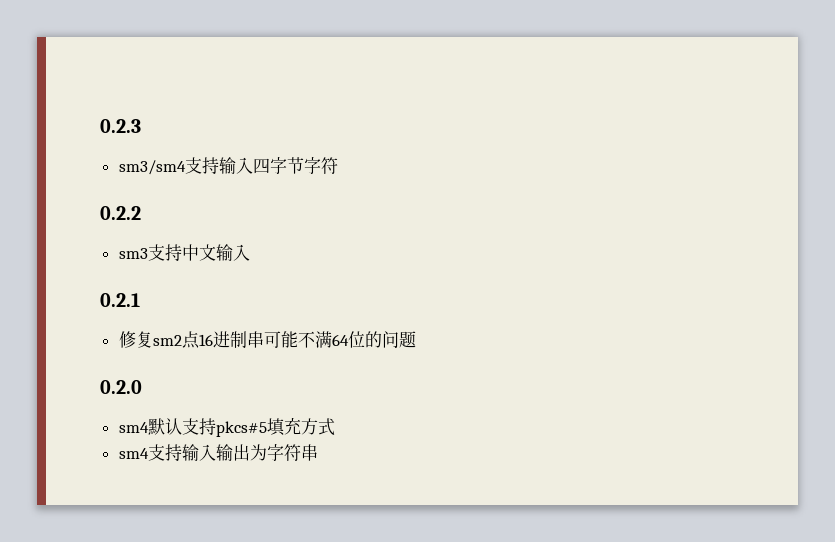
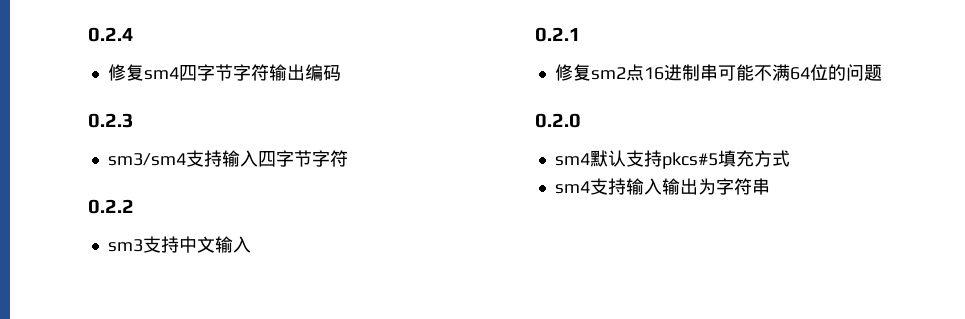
+ 0.2.4
+ 修复sm4四字节字符输出编码

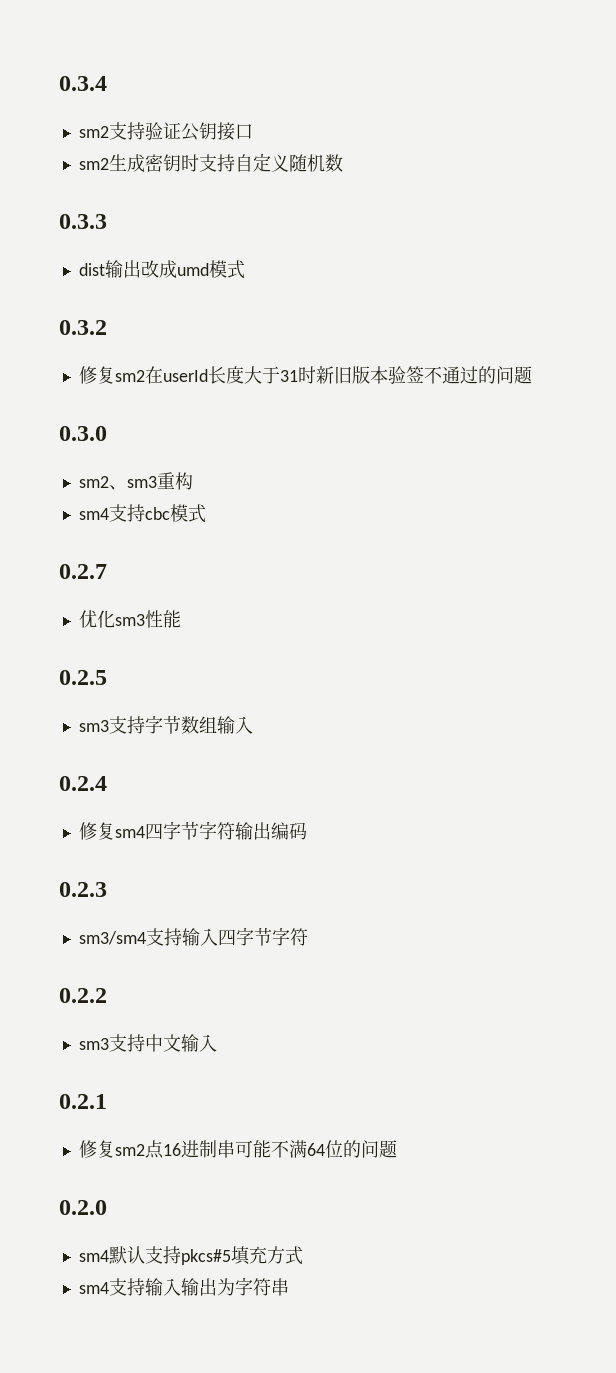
+ 0.3.4
+ sm2支持验证公钥接口
+ sm2生成密钥时支持自定义随机数
+ 0.3.3
+ dist输出改成umd模式
+ 0.3.2
+ 修复sm2在userId长度大于31时新旧版本验签不通过的问题
+ 0.3.0
+ sm2、sm3重构
+ sm4支持cbc模式
+ 0.2.7
+ 优化sm3性能
+ 0.2.5
+ sm3支持字节数组输入

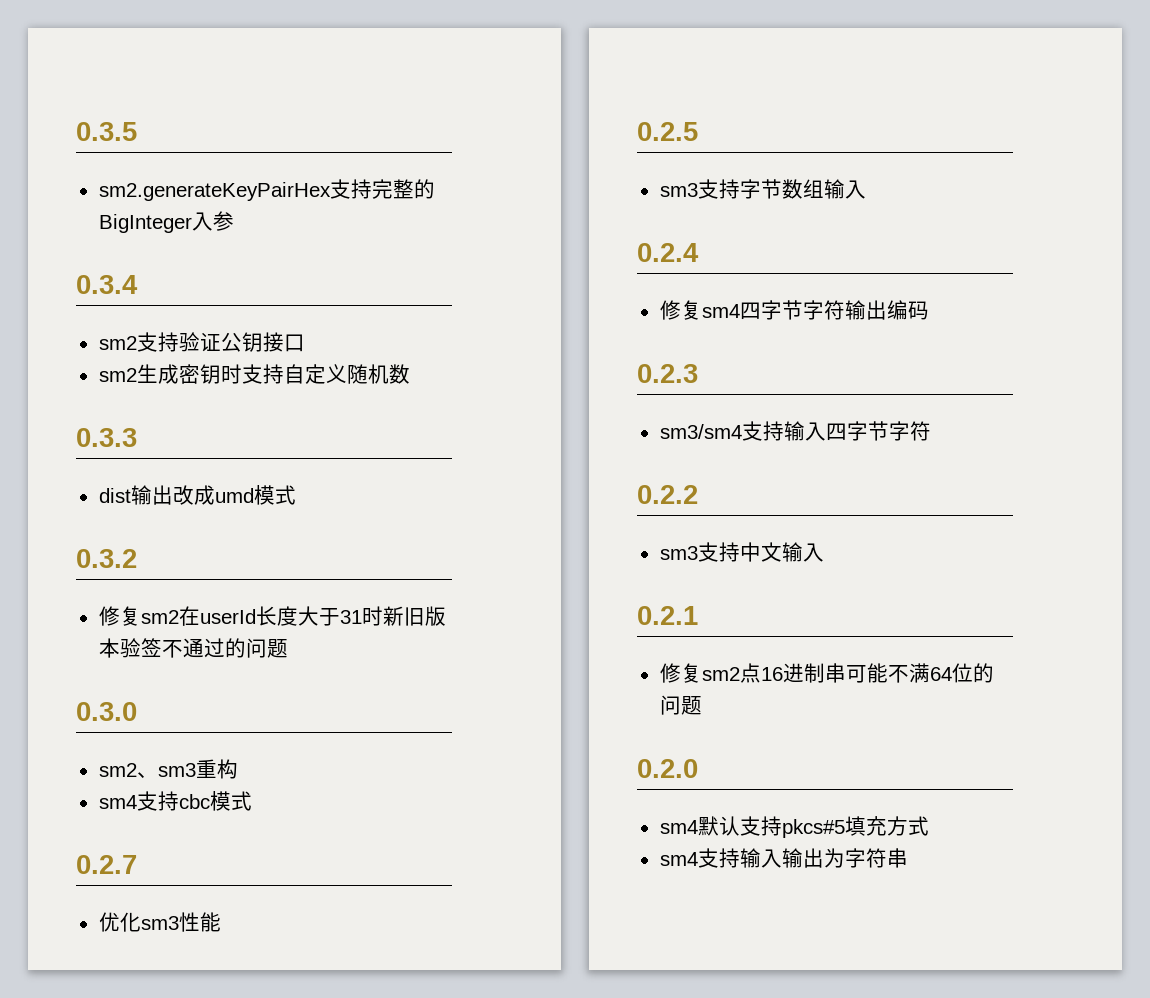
+ 0.3.5
+ sm2.generateKeyPairHex支持完整的BigInteger入参

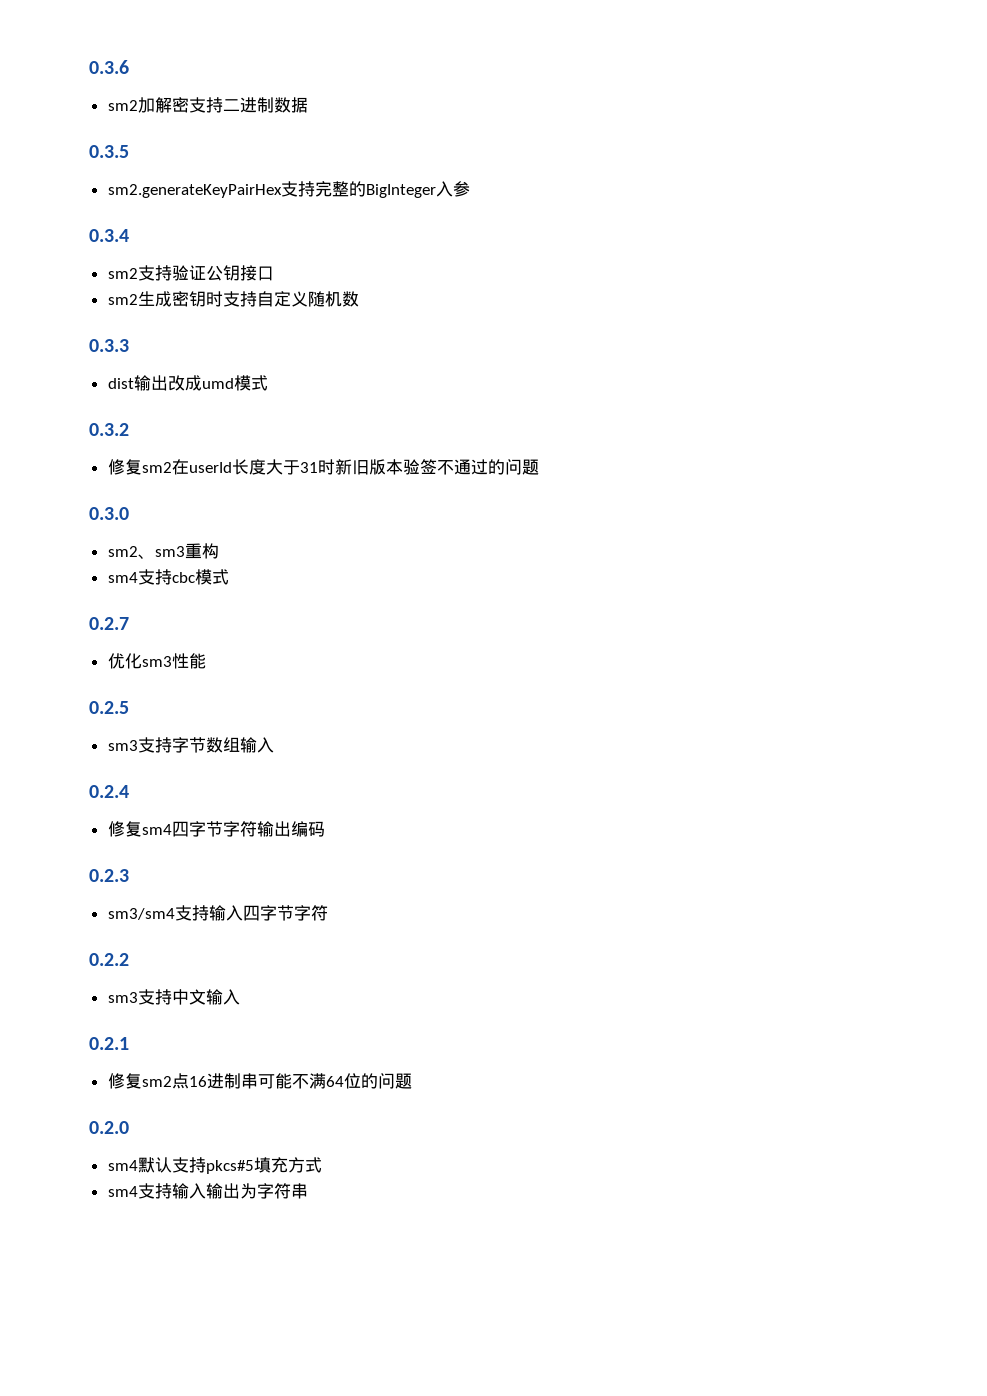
+ 0.3.6
+ sm2加解密支持二进制数据

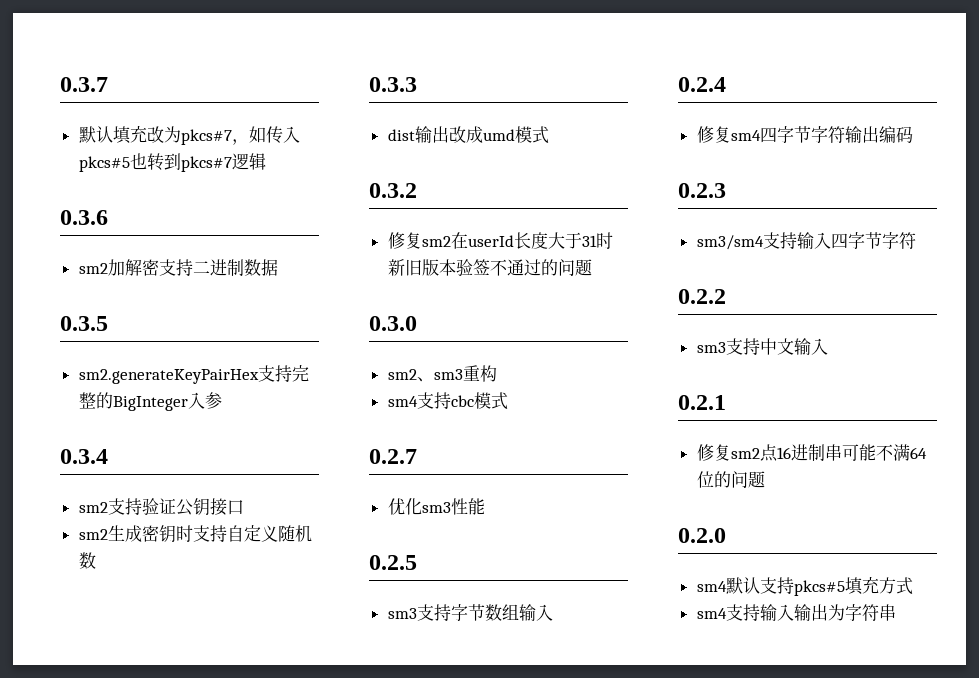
+ 0.3.7
+ 默认填充改为pkcs#7，如传入pkcs#5也转到pkcs#7逻辑

